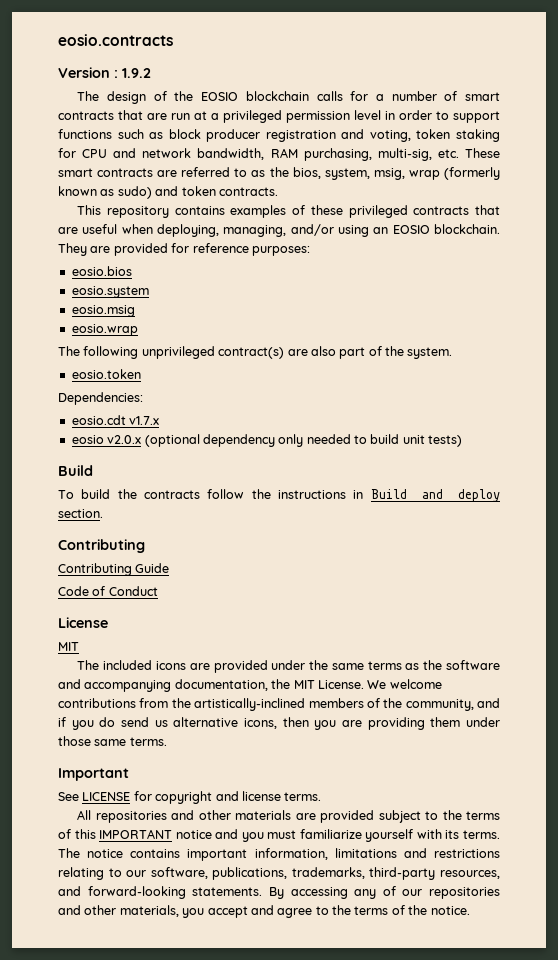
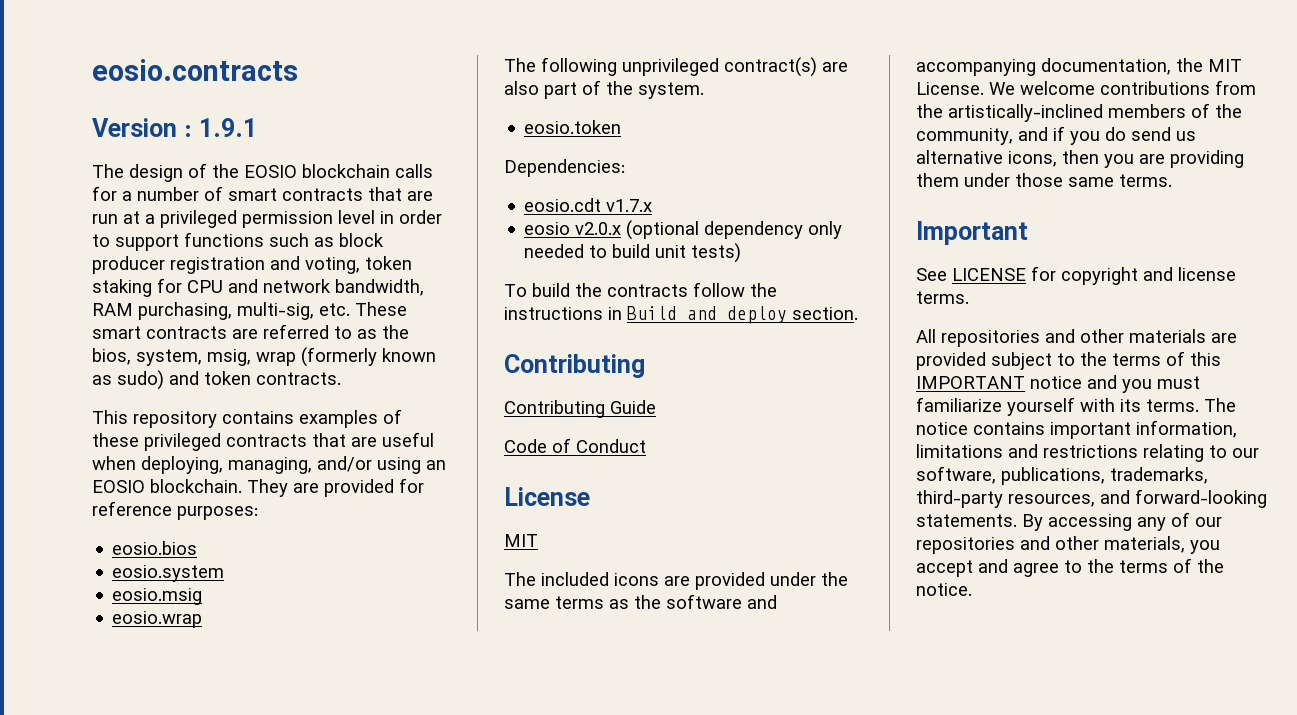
- Version : 1.9.2
+ Version : 1.9.1
  eosio v2.0.x (optional dependency only needed to build unit tests)
- Build

